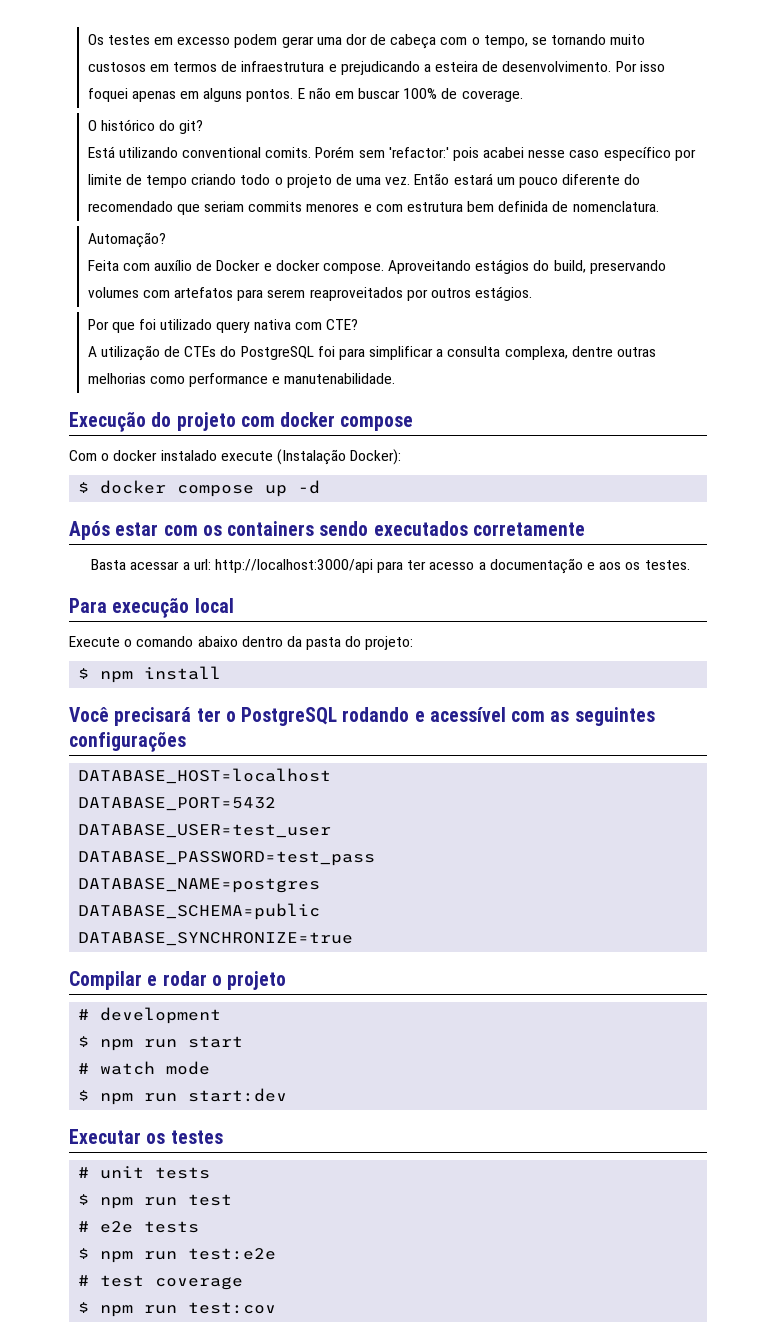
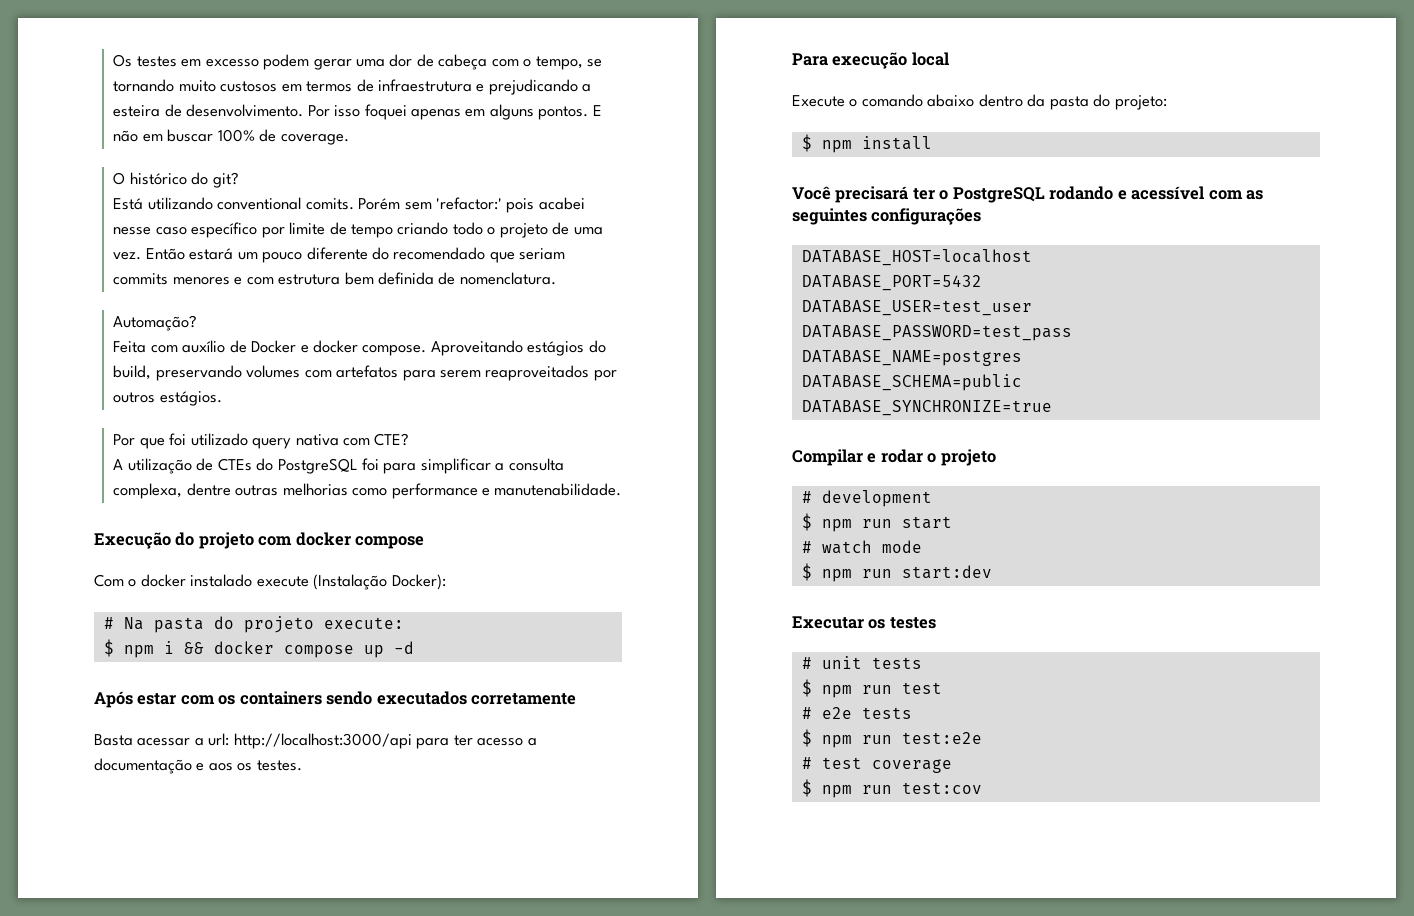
- $ docker compose up -d
+ # Na pasta do projeto execute:
+ $ npm i && docker compose up -d

